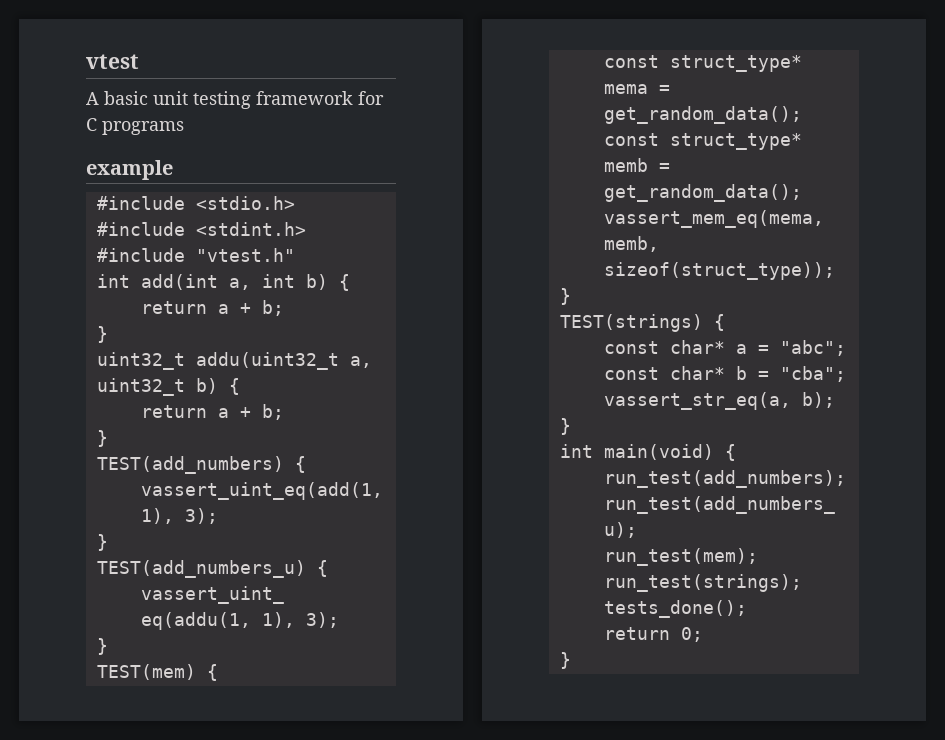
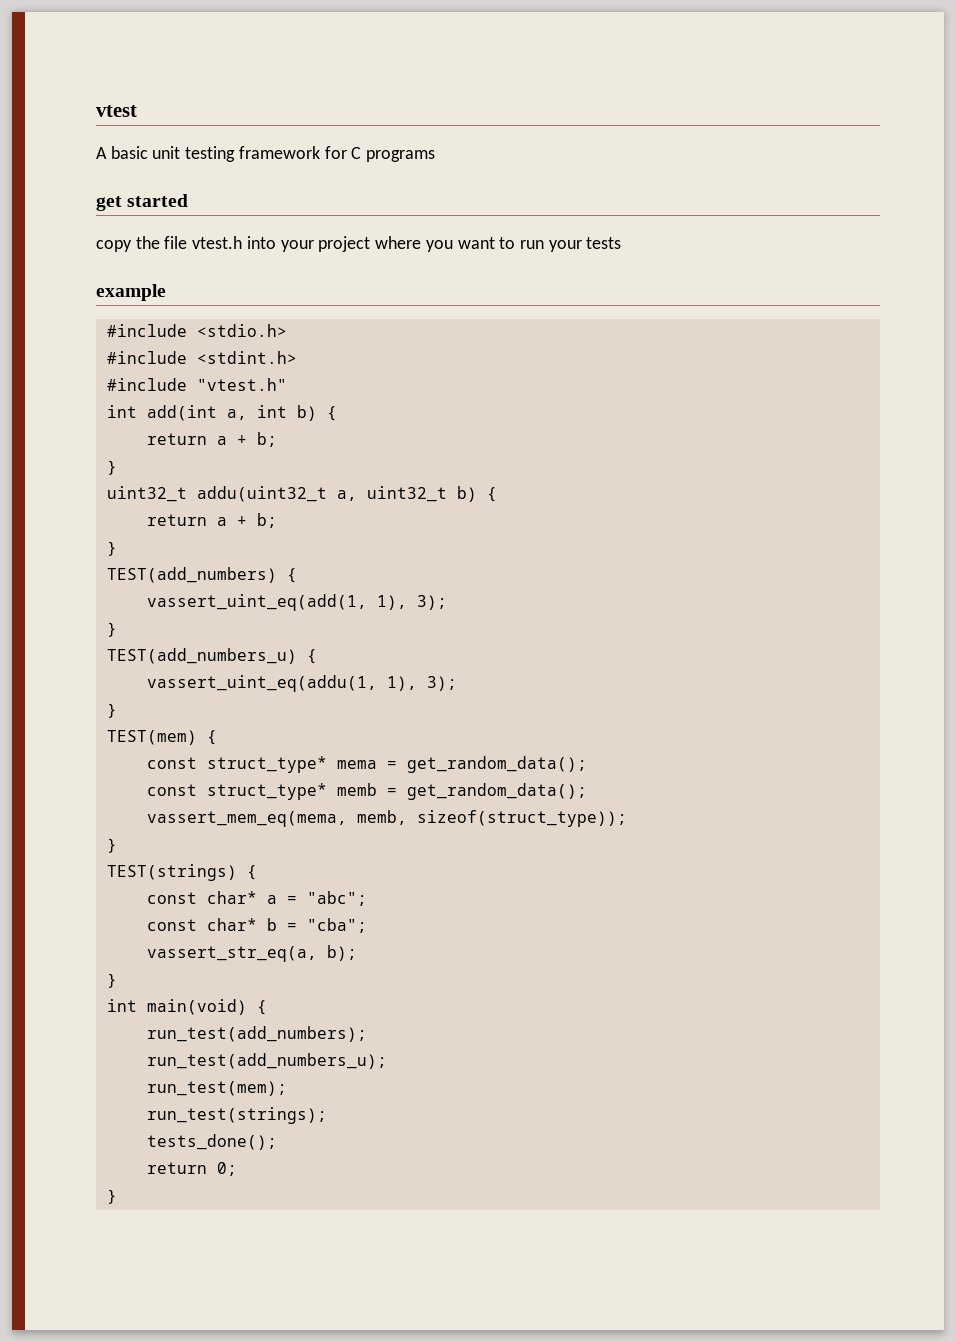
+ get started
+ copy the file vtest.h into your project where you want to run your tests

